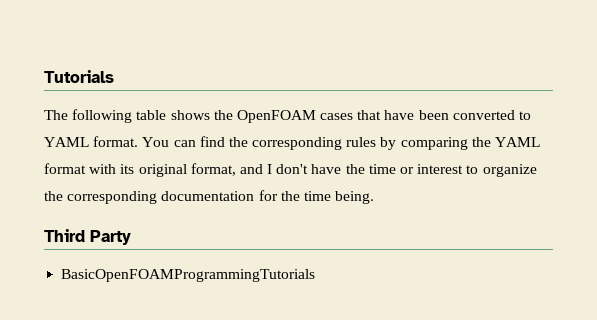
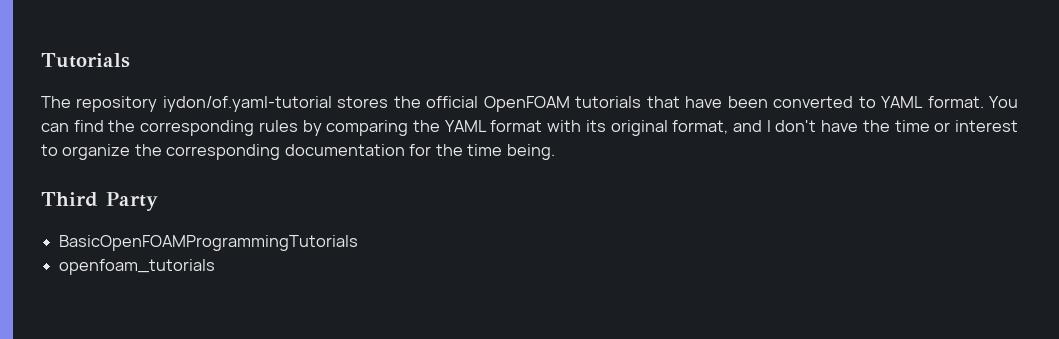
- The following table shows the OpenFOAM cases that have been converted to YAML format.
+ The repository iydon/of.yaml-tutorial stores the official OpenFOAM tutorials that have been converted to YAML format.
+ openfoam_tutorials

